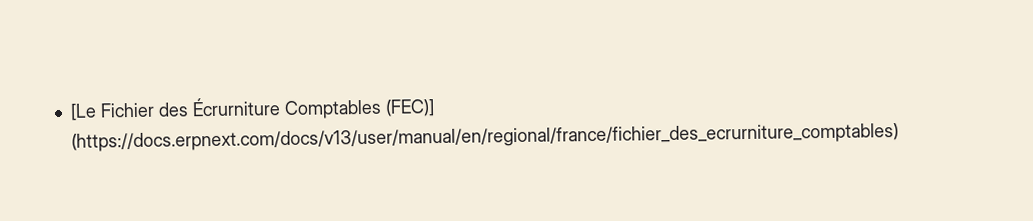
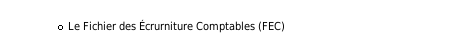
- [Le Fichier des Écrurniture Comptables (FEC)] (https://docs.erpnext.com/docs/v13/user/manual/en/regional/france/fichier_des_ecrurniture_comptables)
+ Le Fichier des Écrurniture Comptables (FEC)

